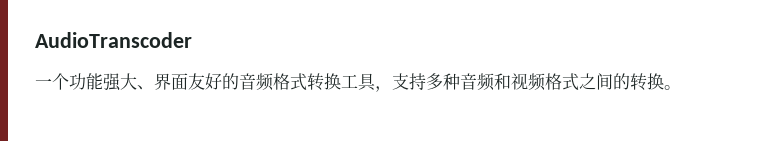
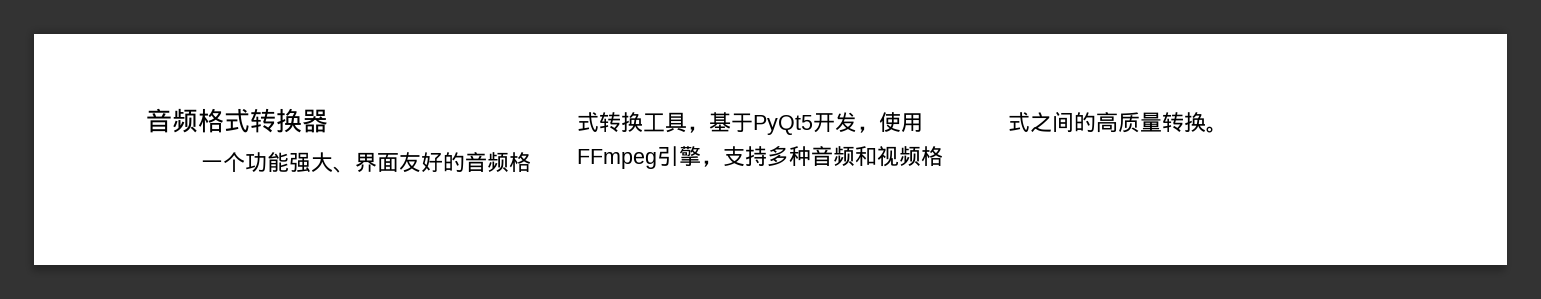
- AudioTranscoder
+ 音频格式转换器
- 一个功能强大、界面友好的音频格式转换工具，支持多种音频和视频格式之间的转换。
+ 一个功能强大、界面友好的音频格式转换工具，基于PyQt5开发，使用FFmpeg引擎，支持多种音频和视频格式之间的高质量转换。

